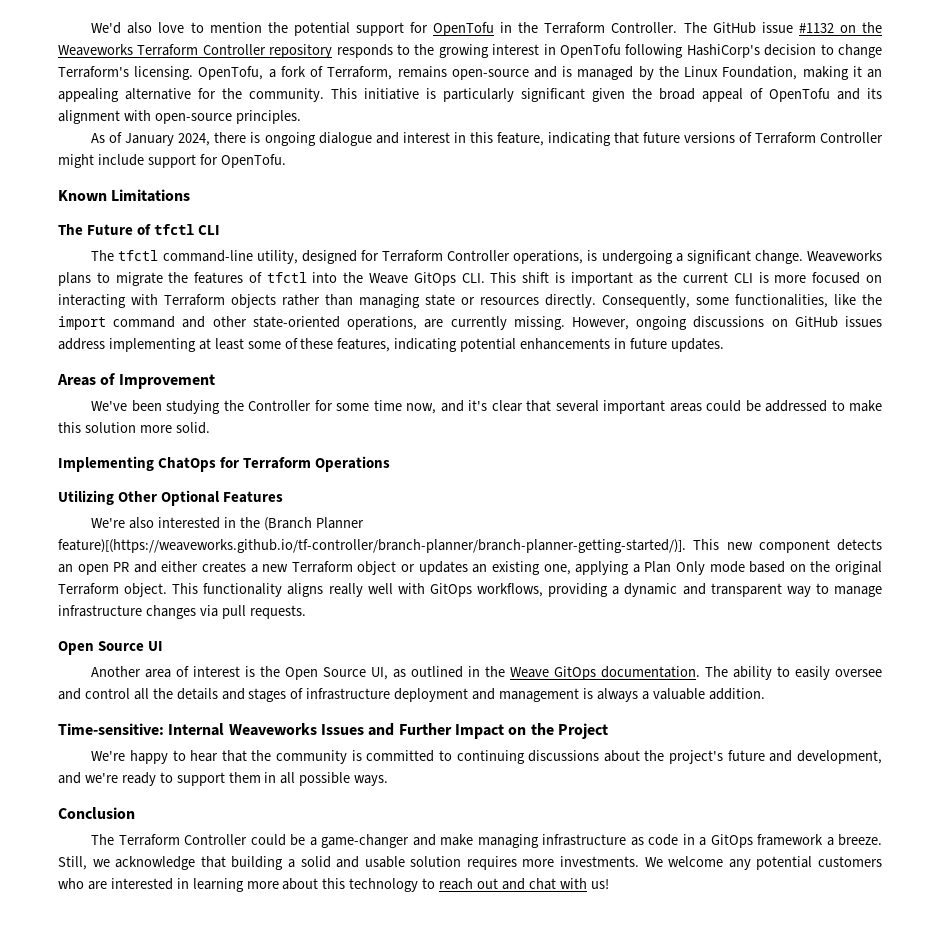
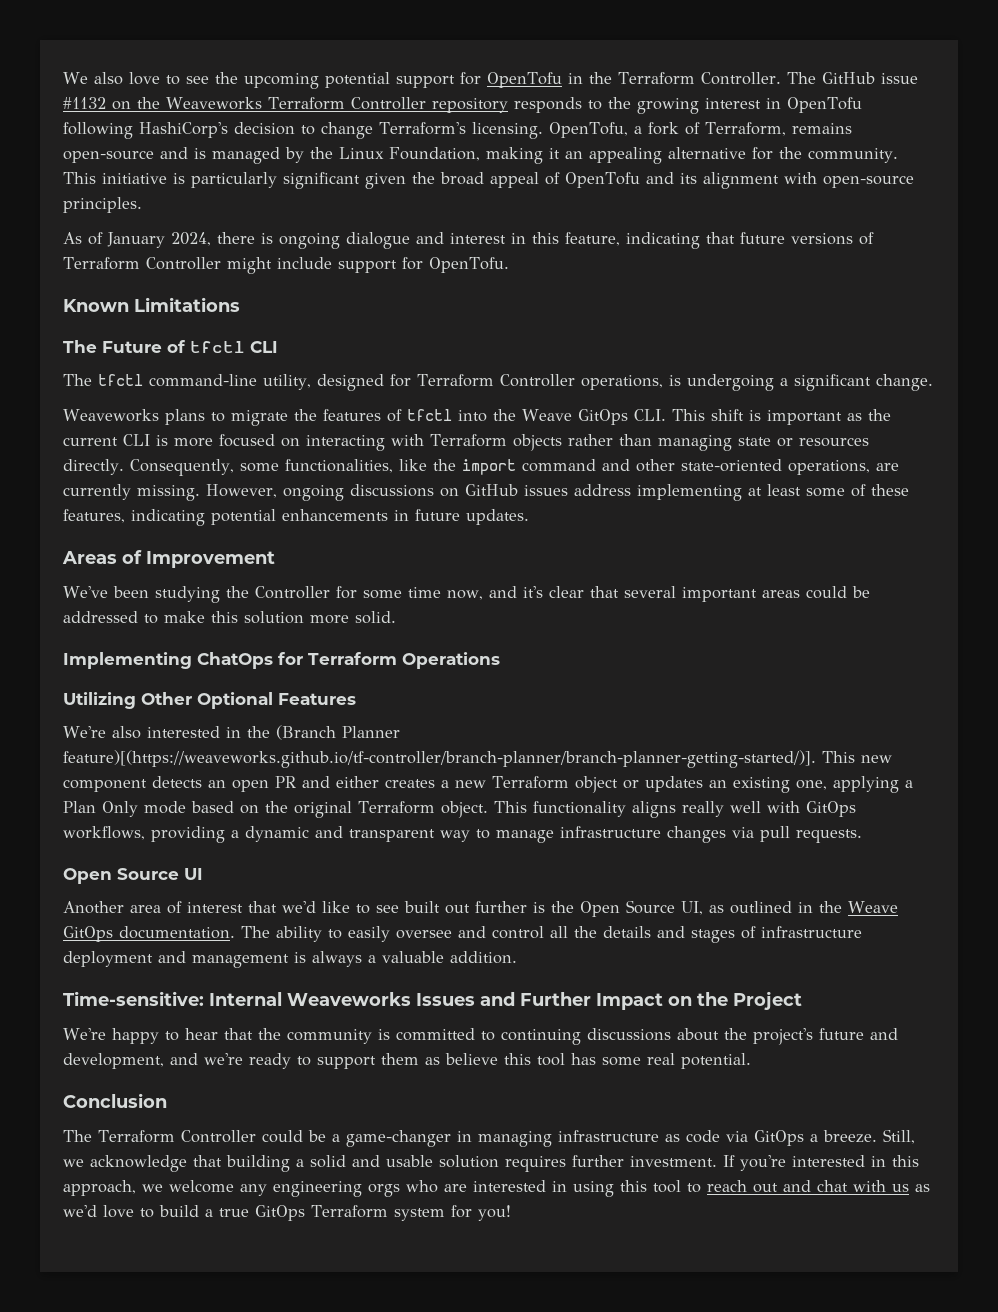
- We'd also love to mention the potential support for OpenTofu in the Terraform Controller.
+ We also love to see the upcoming potential support for OpenTofu in the Terraform Controller.
- The tfctl command-line utility, designed for Terraform Controller operations, is undergoing a significant change. Weaveworks plans to migrate the features of tfctl into the Weave GitOps CLI. This shift is important as the current CLI is more focused on interacting with Terraform objects rather than managing state or resources directly.
+ The tfctl command-line utility, designed for Terraform Controller operations, is undergoing a significant change.
+ Weaveworks plans to migrate the features of tfctl into the Weave GitOps CLI. This shift is important as the current CLI is more focused on interacting with Terraform objects rather than managing state or resources directly.
- Another area of interest is the Open Source UI, as outlined in the Weave GitOps documentation.
+ Another area of interest that we'd like to see built out further is the Open Source UI, as outlined in the Weave GitOps documentation.
- We're happy to hear that the community is committed to continuing discussions about the project's future and development, and we're ready to support them in all possible ways.
+ We're happy to hear that the community is committed to continuing discussions about the project's future and development, and we're ready to support them as believe this tool has some real potential.
- The Terraform Controller could be a game-changer and make managing infrastructure as code in a GitOps framework a breeze.
+ The Terraform Controller could be a game-changer in managing infrastructure as code via GitOps a breeze.
- Still, we acknowledge that building a solid and usable solution requires more investments. We welcome any potential customers who are interested in learning more about this technology to reach out and chat with us!
+ Still, we acknowledge that building a solid and usable solution requires further investment. If you're interested in this approach, we welcome any engineering orgs who are interested in using this tool to reach out and chat with us as we'd love to build a true GitOps Terraform system for you!

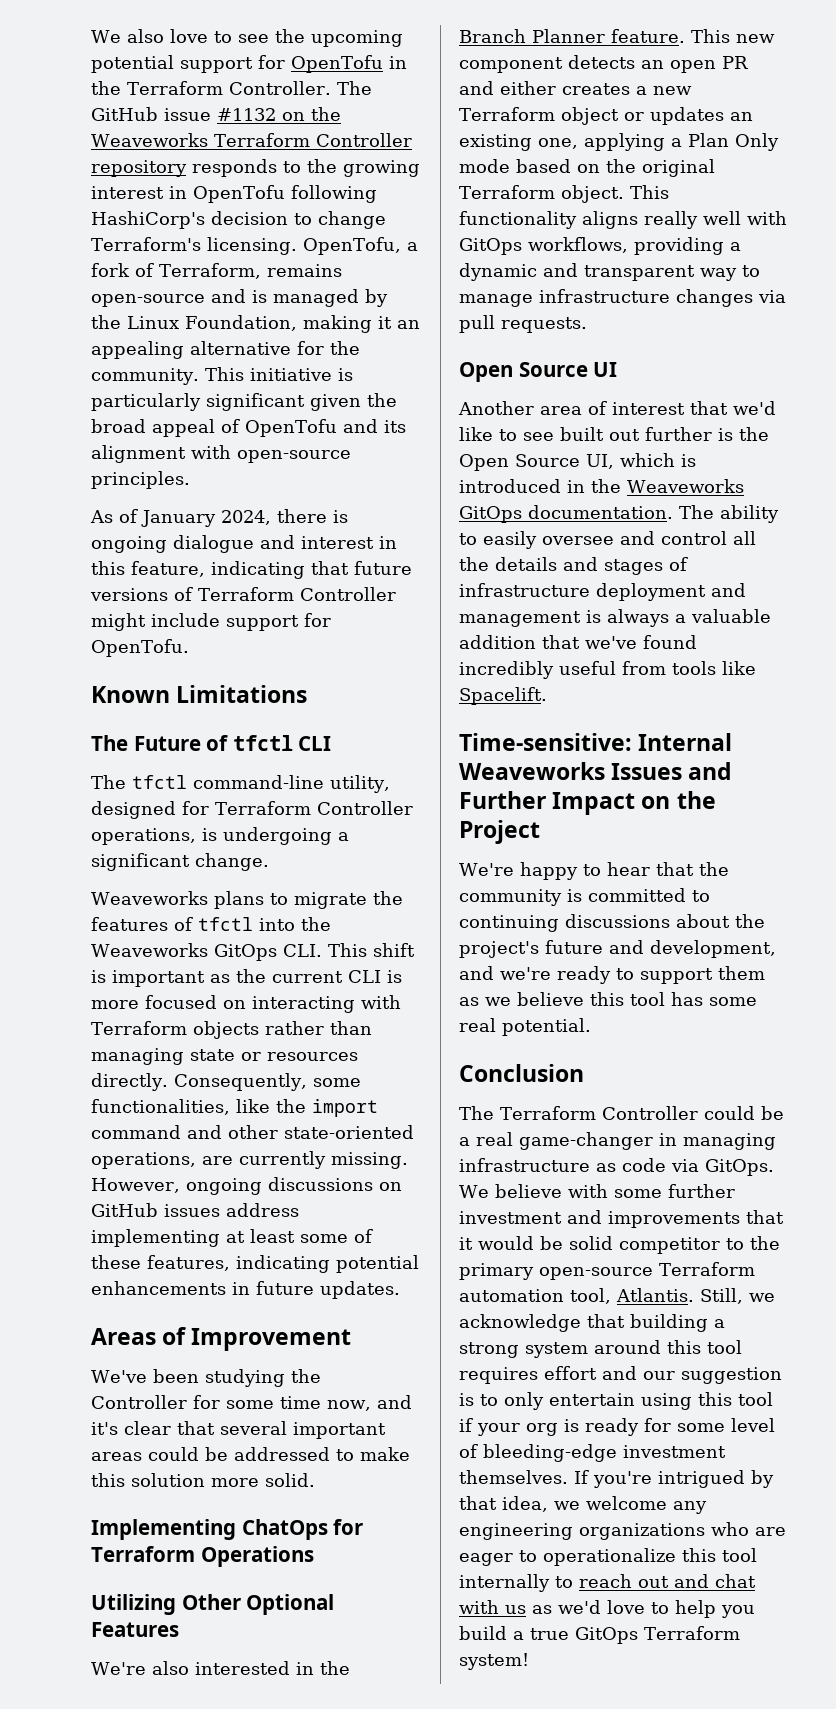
- Weaveworks plans to migrate the features of tfctl into the Weave GitOps CLI. This shift is important as the current CLI is more focused on interacting with Terraform objects rather than managing state or resources directly.
+ Weaveworks plans to migrate the features of tfctl into the Weaveworks GitOps CLI. This shift is important as the current CLI is more focused on interacting with Terraform objects rather than managing state or resources directly.
- We're also interested in the (Branch Planner feature)[(https://weaveworks.github.io/tf-controller/branch-planner/branch-planner-getting-started/)]. This new component detects an open PR and either creates a new Terraform object or updates an existing one, applying a Plan Only mode based on the original Terraform object.
+ We're also interested in the Branch Planner feature. This new component detects an open PR and either creates a new Terraform object or updates an existing one, applying a Plan Only mode based on the original Terraform object.
- Another area of interest that we'd like to see built out further is the Open Source UI, as outlined in the Weave GitOps documentation.
+ Another area of interest that we'd like to see built out further is the Open Source UI, which is introduced in the Weaveworks GitOps documentation.
- The ability to easily oversee and control all the details and stages of infrastructure deployment and management is always a valuable addition.
+ The ability to easily oversee and control all the details and stages of infrastructure deployment and management is always a valuable addition that we've found incredibly useful from tools like Spacelift.
- We're happy to hear that the community is committed to continuing discussions about the project's future and development, and we're ready to support them as believe this tool has some real potential.
+ We're happy to hear that the community is committed to continuing discussions about the project's future and development, and we're ready to support them as we believe this tool has some real potential.
- The Terraform Controller could be a game-changer in managing infrastructure as code via GitOps a breeze.
+ The Terraform Controller could be a real game-changer in managing infrastructure as code via GitOps. We believe with some further investment and improvements that it would be solid competitor to the primary open-source Terraform automation tool, Atlantis.
- Still, we acknowledge that building a solid and usable solution requires further investment. If you're interested in this approach, we welcome any engineering orgs who are interested in using this tool to reach out and chat with us as we'd love to build a true GitOps Terraform system for you!
+ Still, we acknowledge that building a strong system around this tool requires effort and our suggestion is to only entertain using this tool if your org is ready for some level of bleeding-edge investment themselves. If you're intrigued by that idea, we welcome any engineering organizations who are eager to operationalize this tool internally to reach out and chat with us as we'd love to help you build a true GitOps Terraform system!

